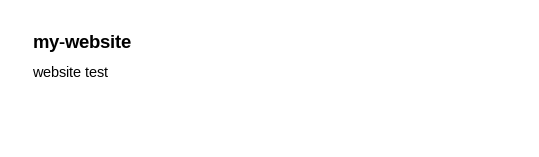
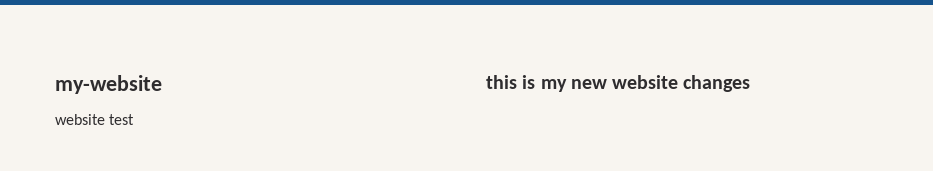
+ this is my new website changes

